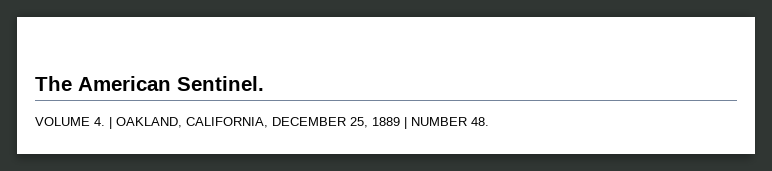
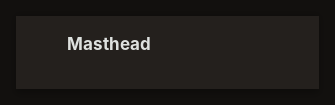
- The American Sentinel.
- VOLUME 4. | OAKLAND, CALIFORNIA, DECEMBER 25, 1889 | NUMBER 48.
+ Masthead

